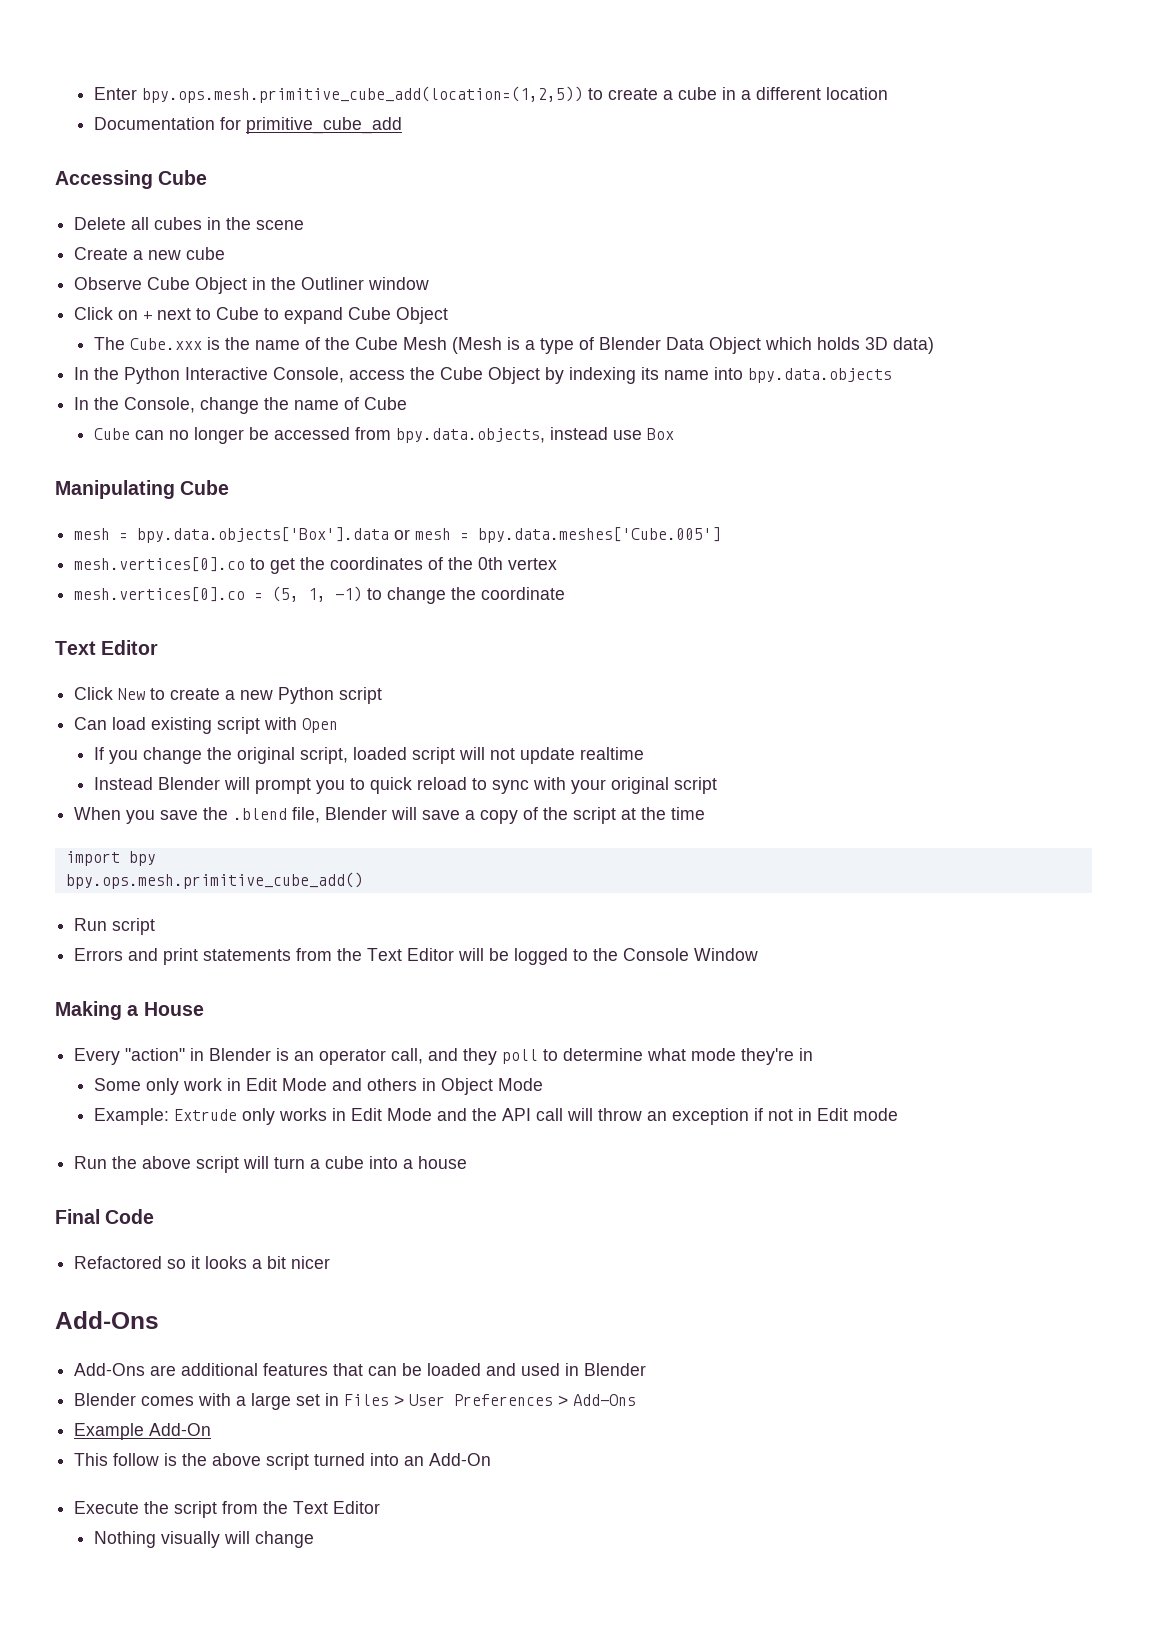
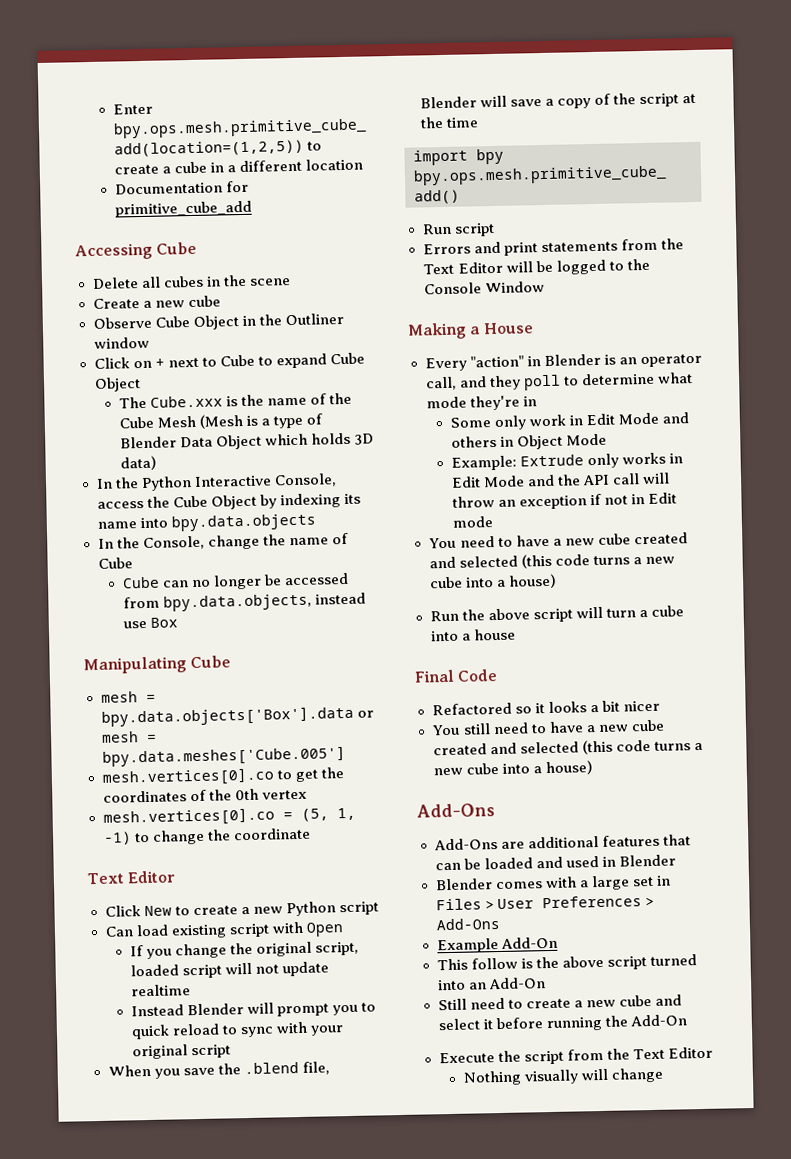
+ You need to have a new cube created and selected (this code turns a new cube into a house)
+ You still need to have a new cube created and selected (this code turns a new cube into a house)
+ Still need to create a new cube and select it before running the Add-On

